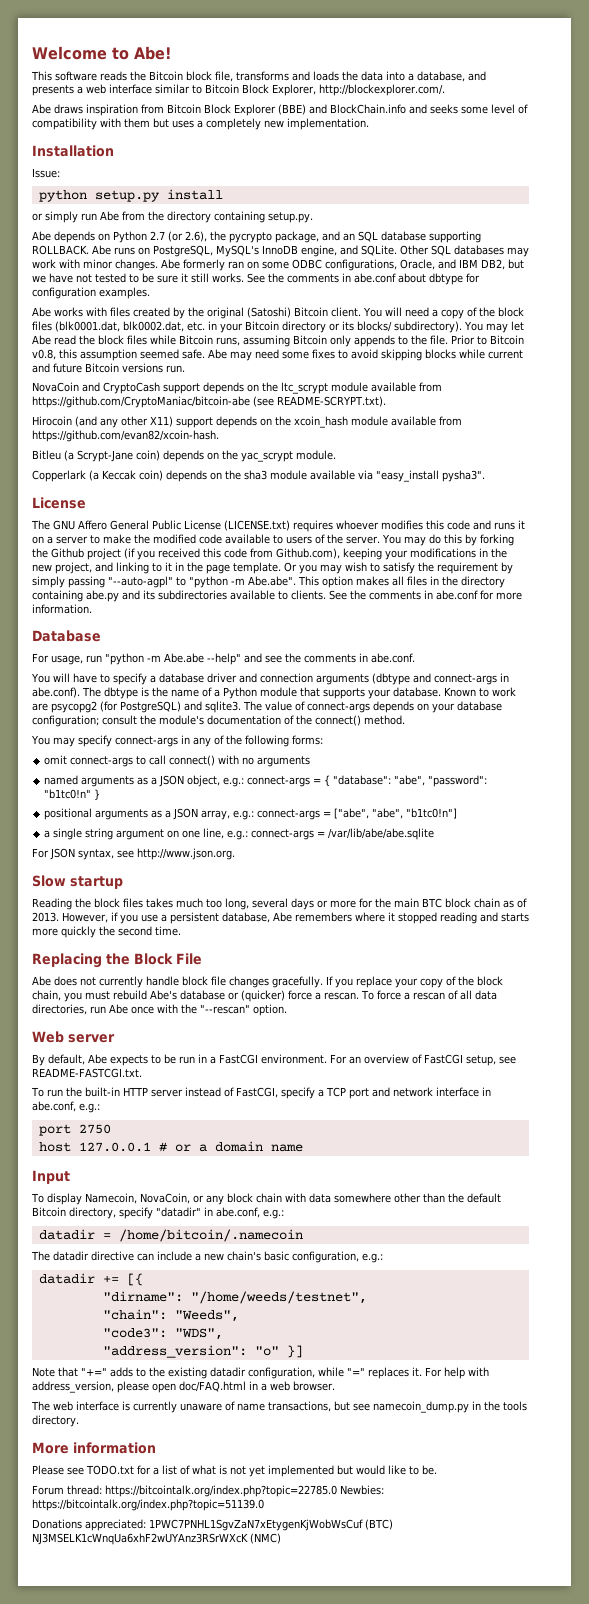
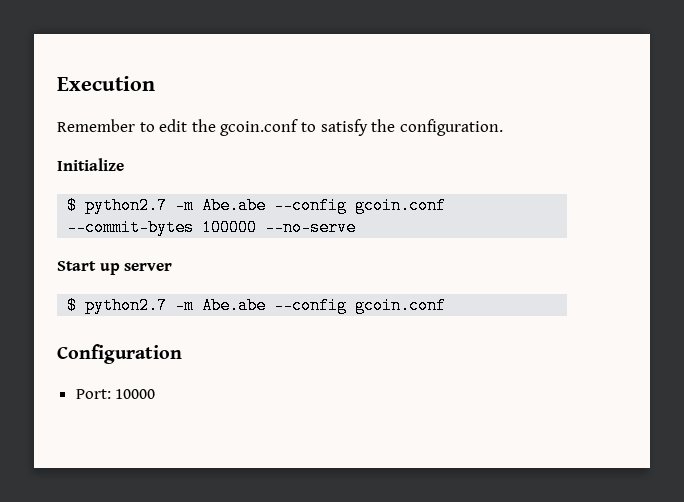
- Welcome to Abe!
- This software reads the Bitcoin block file, transforms and loads the data into a database, and presents a web interface similar to Bitcoin Block Explorer, http://blockexplorer.com/.
- Abe draws inspiration from Bitcoin Block Explorer (BBE) and BlockChain.info and seeks some level of compatibility with them but uses a completely new implementation.
- Installation
- Issue:
- python setup.py install
- or simply run Abe from the directory containing setup.py.
- Abe depends on Python 2.7 (or 2.6), the pycrypto package, and an SQL database supporting ROLLBACK. Abe runs on PostgreSQL, MySQL's InnoDB engine, and SQLite. Other SQL databases may work with minor changes. Abe formerly ran on some ODBC configurations, Oracle, and IBM DB2, but we have not tested to be sure it still works. See the comments in abe.conf about dbtype for configuration examples.
- Abe works with files created by the original (Satoshi) Bitcoin client. You will need a copy of the block files (blk0001.dat, blk0002.dat, etc. in your Bitcoin directory or its blocks/ subdirectory). You may let Abe read the block files while Bitcoin runs, assuming Bitcoin only appends to the file. Prior to Bitcoin v0.8, this assumption seemed safe. Abe may need some fixes to avoid skipping blocks while current and future Bitcoin versions run.
- NovaCoin and CryptoCash support depends on the ltc_scrypt module available from https://github.com/CryptoManiac/bitcoin-abe (see README-SCRYPT.txt).
- Hirocoin (and any other X11) support depends on the xcoin_hash module available from https://github.com/evan82/xcoin-hash.
- Bitleu (a Scrypt-Jane coin) depends on the yac_scrypt module.
- Copperlark (a Keccak coin) depends on the sha3 module available via "easy_install pysha3".
- License
- The GNU Affero General Public License (LICENSE.txt) requires whoever modifies this code and runs it on a server to make the modified code available to users of the server. You may do this by forking the Github project (if you received this code from Github.com), keeping your modifications in the new project, and linking to it in the page template. Or you may wish to satisfy the requirement by simply passing "--auto-agpl" to "python -m Abe.abe". This option makes all files in the directory containing abe.py and its subdirectories available to clients. See the comments in abe.conf for more information.
- Database
- For usage, run "python -m Abe.abe --help" and see the comments in abe.conf.
- You will have to specify a database driver and connection arguments (dbtype and connect-args in abe.conf). The dbtype is the name of a Python module that supports your database. Known to work are psycopg2 (for PostgreSQL) and sqlite3. The value of connect-args depends on your database configuration; consult the module's documentation of the connect() method.
- You may specify connect-args in any of the following forms:
- omit connect-args to call connect() with no arguments
- named arguments as a JSON object, e.g.: connect-args = { "database": "abe", "password": "b1tc0!n" }
- positional arguments as a JSON array, e.g.: connect-args = ["abe", "abe", "b1tc0!n"]
- a single string argument on one line, e.g.: connect-args = /var/lib/abe/abe.sqlite
- For JSON syntax, see http://www.json.org.
- Slow startup
- Reading the block files takes much too long, several days or more for the main BTC block chain as of 2013. However, if you use a persistent database, Abe remembers where it stopped reading and starts more quickly the second time.
- Replacing the Block File
- Abe does not currently handle block file changes gracefully. If you replace your copy of the block chain, you must rebuild Abe's database or (quicker) force a rescan. To force a rescan of all data directories, run Abe once with the "--rescan" option.
- Web server
- By default, Abe expects to be run in a FastCGI environment. For an overview of FastCGI setup, see README-FASTCGI.txt.
- To run the built-in HTTP server instead of FastCGI, specify a TCP port and network interface in abe.conf, e.g.:
- port 2750
- host 127.0.0.1 # or a domain name
- Input
- To display Namecoin, NovaCoin, or any block chain with data somewhere other than the default Bitcoin directory, specify "datadir" in abe.conf, e.g.:
- datadir = /home/bitcoin/.namecoin
- The datadir directive can include a new chain's basic configuration, e.g.:
- datadir += [{
- "dirname": "/home/weeds/testnet",
- "chain": "Weeds",
- "code3": "WDS",
- "address_version": "o" }]
- Note that "+=" adds to the existing datadir configuration, while "=" replaces it. For help with address_version, please open doc/FAQ.html in a web browser.
- The web interface is currently unaware of name transactions, but see namecoin_dump.py in the tools directory.
- More information
- Please see TODO.txt for a list of what is not yet implemented but would like to be.
- Forum thread: https://bitcointalk.org/index.php?topic=22785.0 Newbies: https://bitcointalk.org/index.php?topic=51139.0
- Donations appreciated: 1PWC7PNHL1SgvZaN7xEtygenKjWobWsCuf (BTC) NJ3MSELK1cWnqUa6xhF2wUYAnz3RSrWXcK (NMC)
+ Execution
+ Remember to edit the gcoin.conf to satisfy the configuration.
+ Initialize
+ $ python2.7 -m Abe.abe --config gcoin.conf --commit-bytes 100000 --no-serve
+ Start up server
+ $ python2.7 -m Abe.abe --config gcoin.conf
+ Configuration
+ Port: 10000

